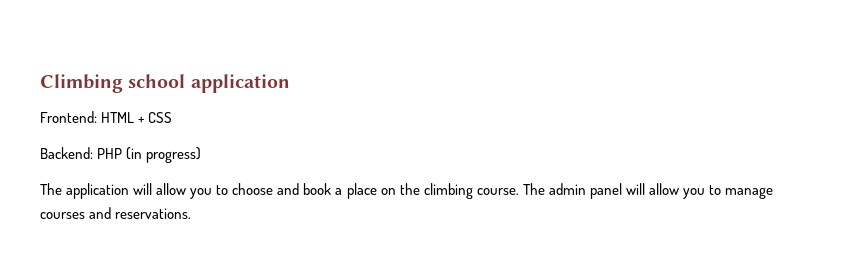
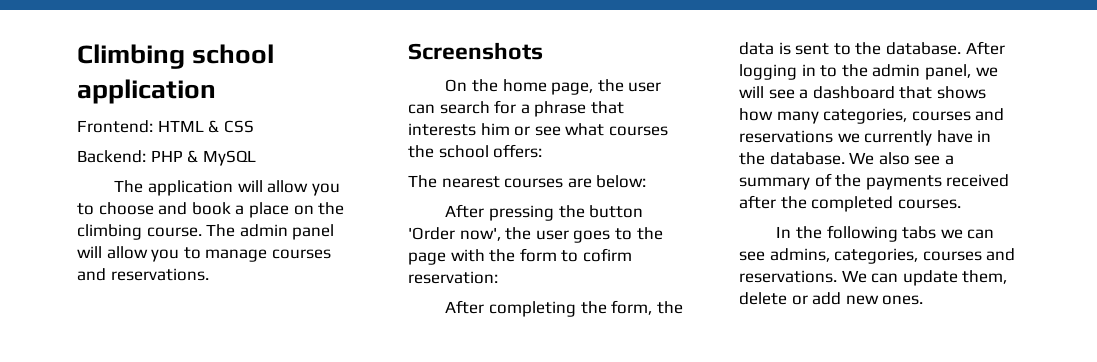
- Frontend: HTML + CSS
+ Frontend: HTML & CSS
- Backend: PHP (in progress)
+ Backend: PHP & MySQL
+ Screenshots
+ On the home page, the user can search for a phrase that interests him or see what courses the school offers:
+ The nearest courses are below:
+ After pressing the button 'Order now', the user goes to the page with the form to cofirm reservation:
+ After completing the form, the data is sent to the database. After logging in to the admin panel, we will see a dashboard that shows how many categories, courses and reservations we currently have in the database. We also see a summary of the payments received after the completed courses.
+ In the following tabs we can see admins, categories, courses and reservations. We can update them, delete or add new ones.

